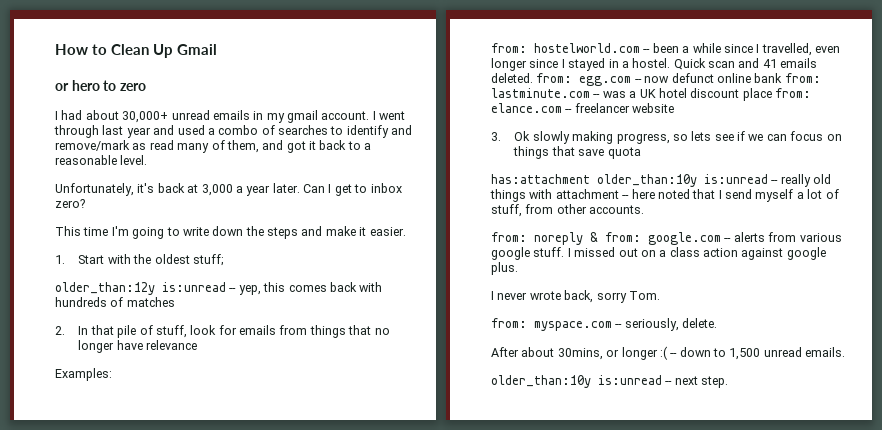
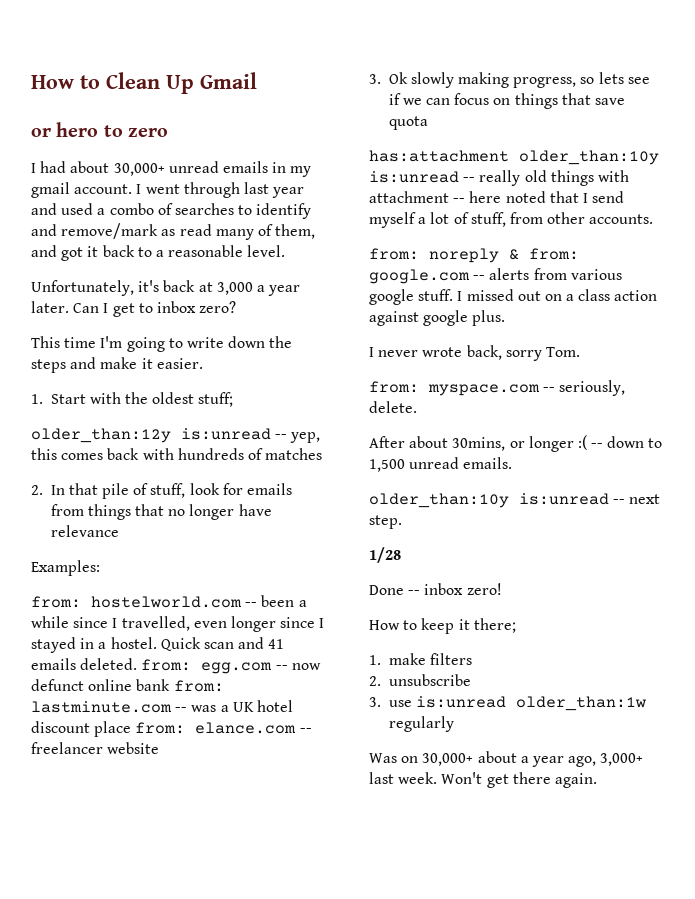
+ 1/28
+ Done -- inbox zero!
+ How to keep it there;
+ 1. make filters
+ 2. unsubscribe
+ 3. use is:unread older_than:1w regularly
+ Was on 30,000+ about a year ago, 3,000+ last week. Won't get there again.

